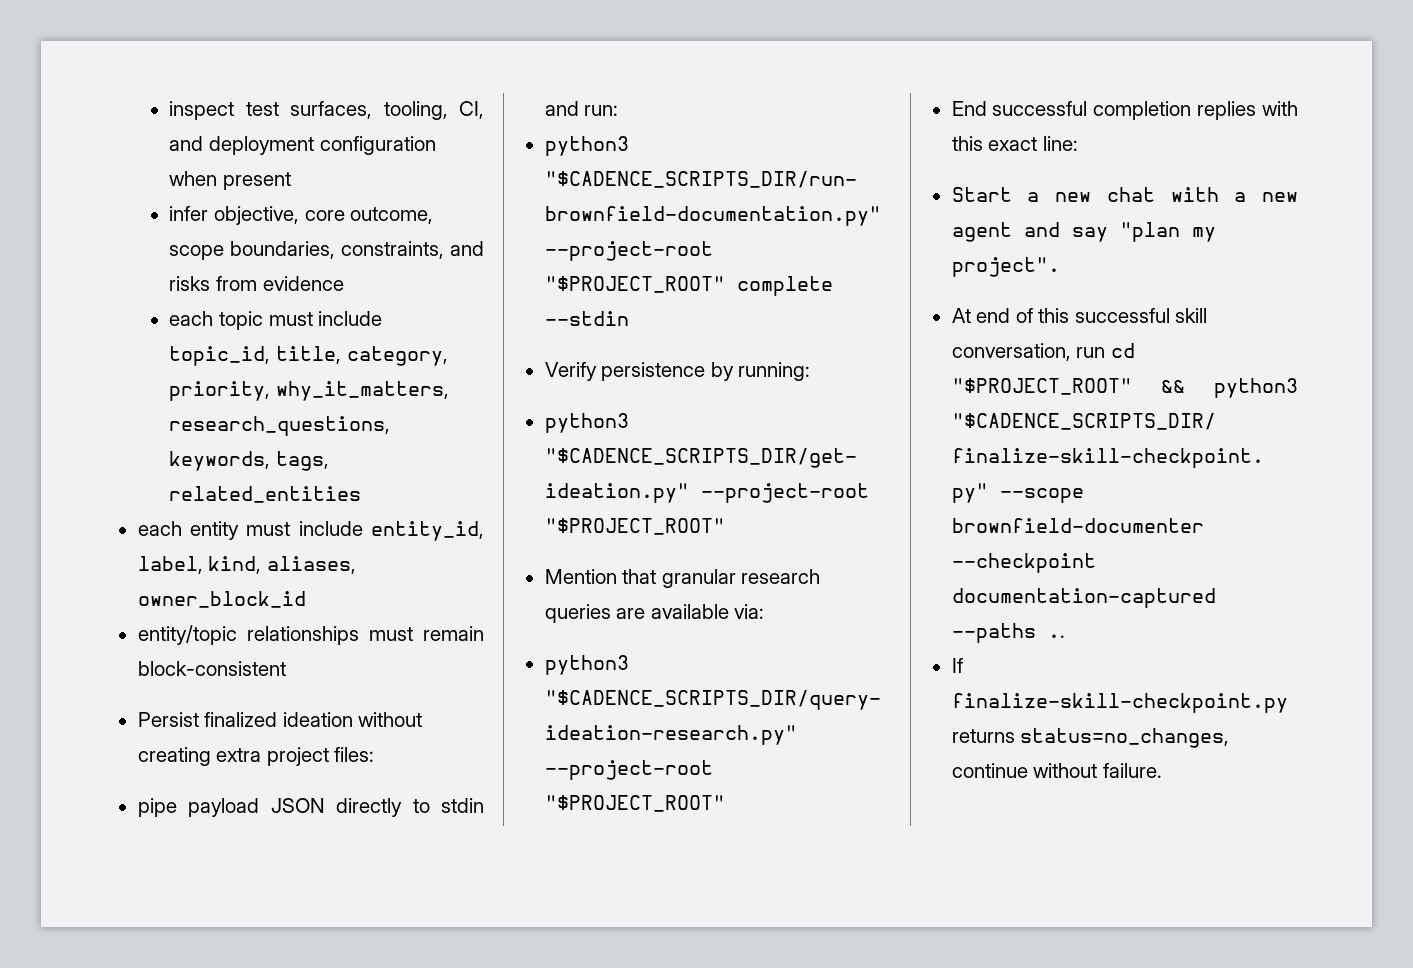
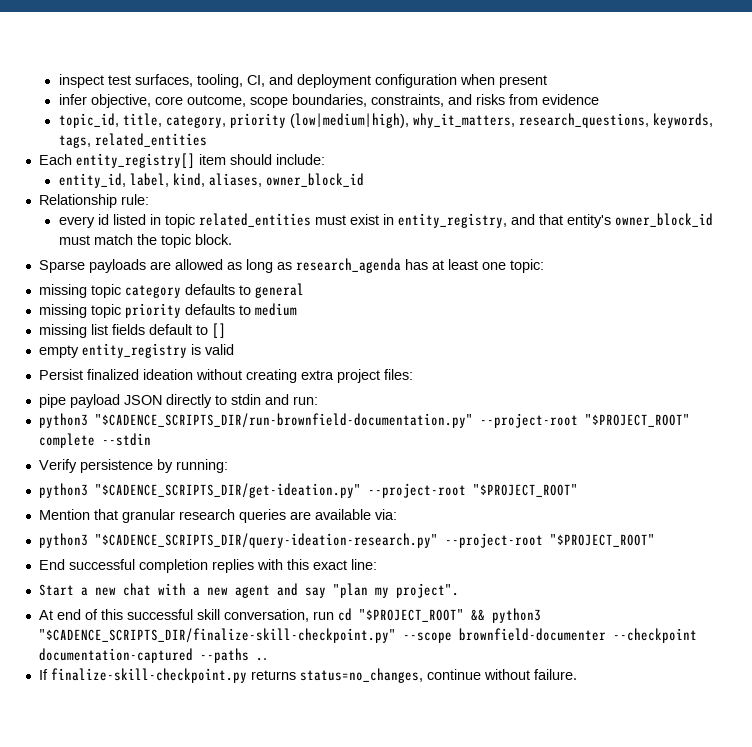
- each topic must include topic_id, title, category, priority, why_it_matters, research_questions, keywords, tags, related_entities
+ topic_id, title, category, priority (low|medium|high), why_it_matters, research_questions, keywords, tags, related_entities
- each entity must include entity_id, label, kind, aliases, owner_block_id
+ Each entity_registry[] item should include:
+ entity_id, label, kind, aliases, owner_block_id
- entity/topic relationships must remain block-consistent
+ Relationship rule:
+ every id listed in topic related_entities must exist in entity_registry, and that entity's owner_block_id must match the topic block.
+ Sparse payloads are allowed as long as research_agenda has at least one topic:
+ missing topic category defaults to general
+ missing topic priority defaults to medium
+ missing list fields default to []
+ empty entity_registry is valid

